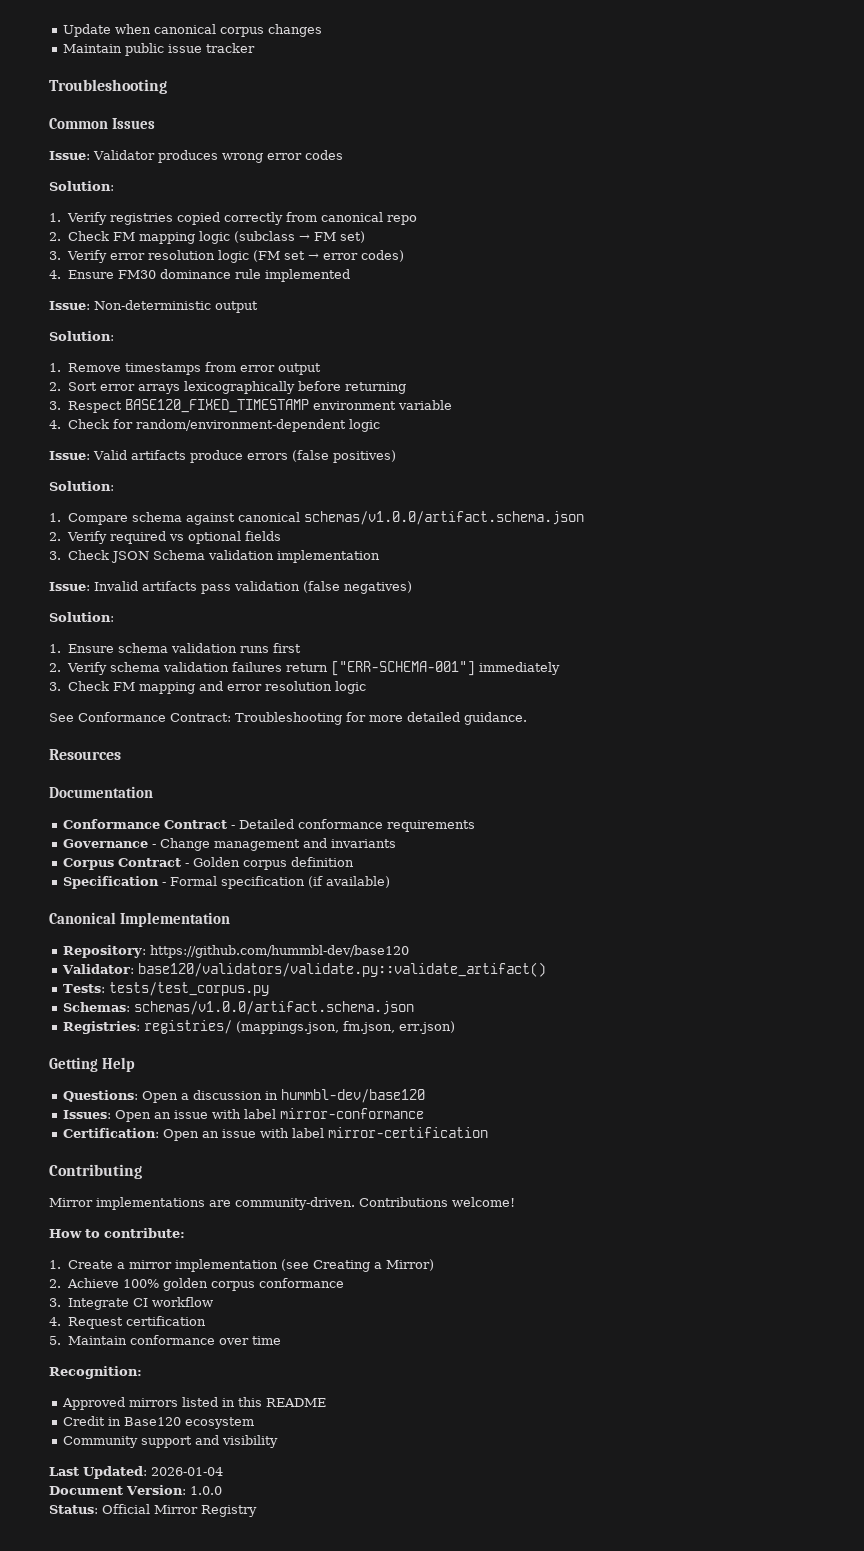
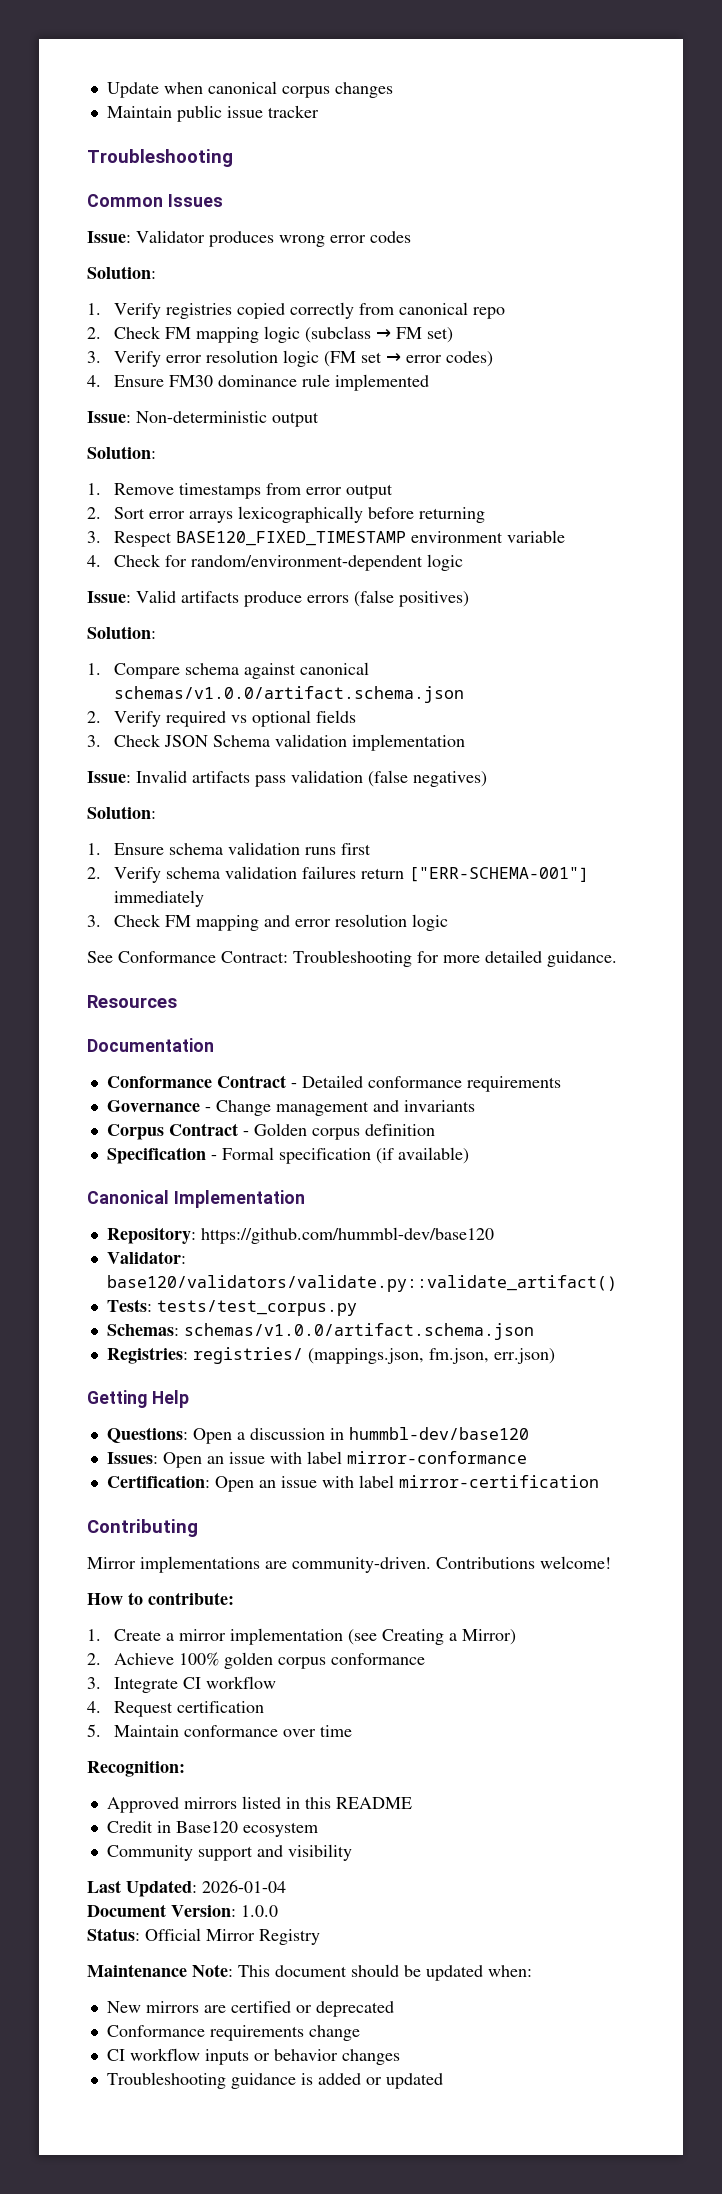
+ Maintenance Note: This document should be updated when:
+ New mirrors are certified or deprecated
+ Conformance requirements change
+ CI workflow inputs or behavior changes
+ Troubleshooting guidance is added or updated

